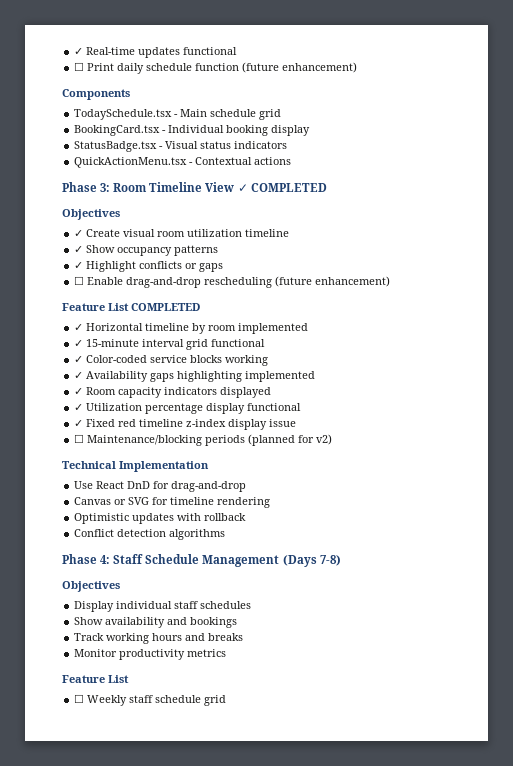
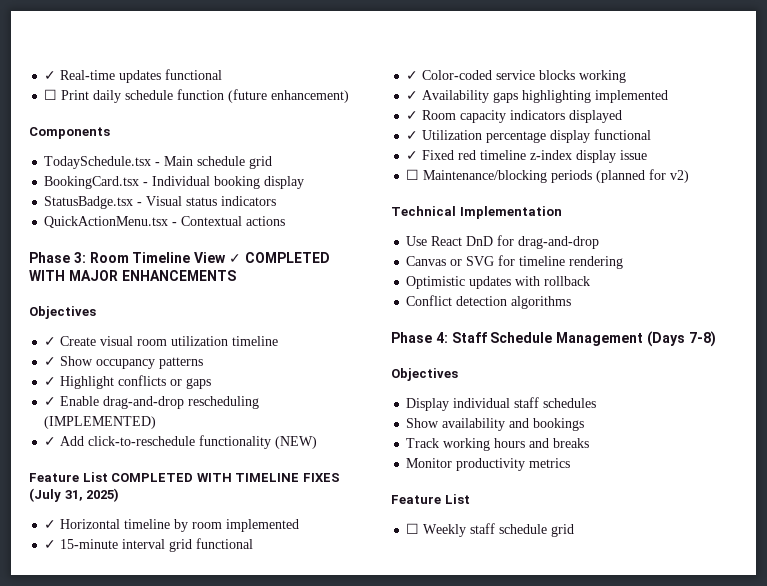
- Phase 3: Room Timeline View ✓ COMPLETED
+ Phase 3: Room Timeline View ✓ COMPLETED WITH MAJOR ENHANCEMENTS
- ☐ Enable drag-and-drop rescheduling (future enhancement)
- Feature List COMPLETED
+ ✓ Enable drag-and-drop rescheduling (IMPLEMENTED)
+ ✓ Add click-to-reschedule functionality (NEW)
+ Feature List COMPLETED WITH TIMELINE FIXES (July 31, 2025)

